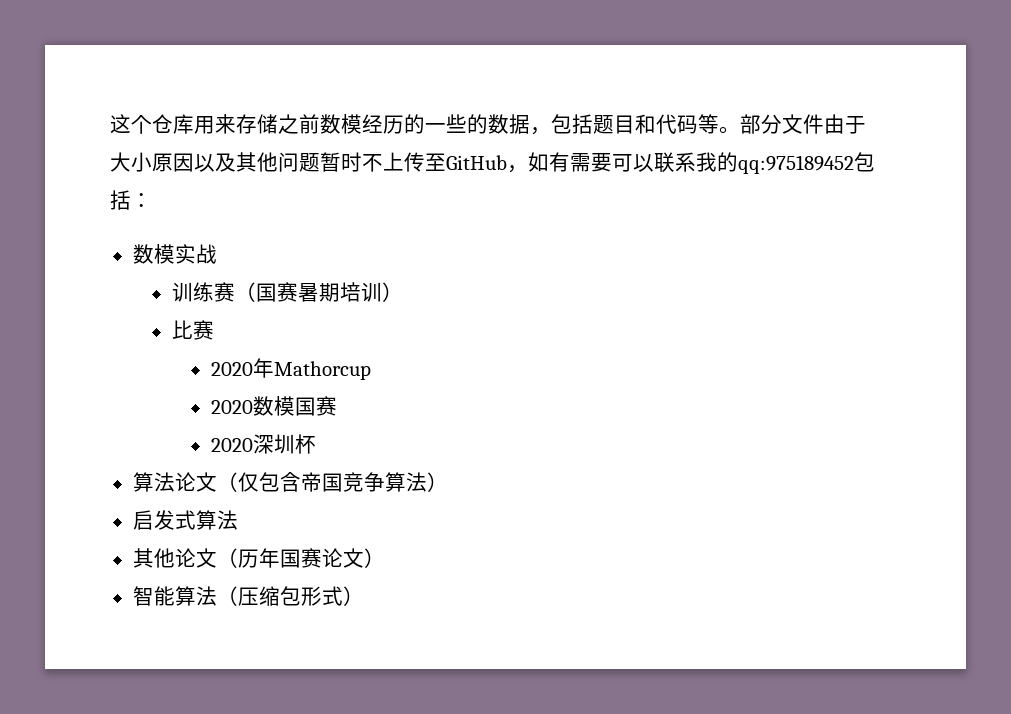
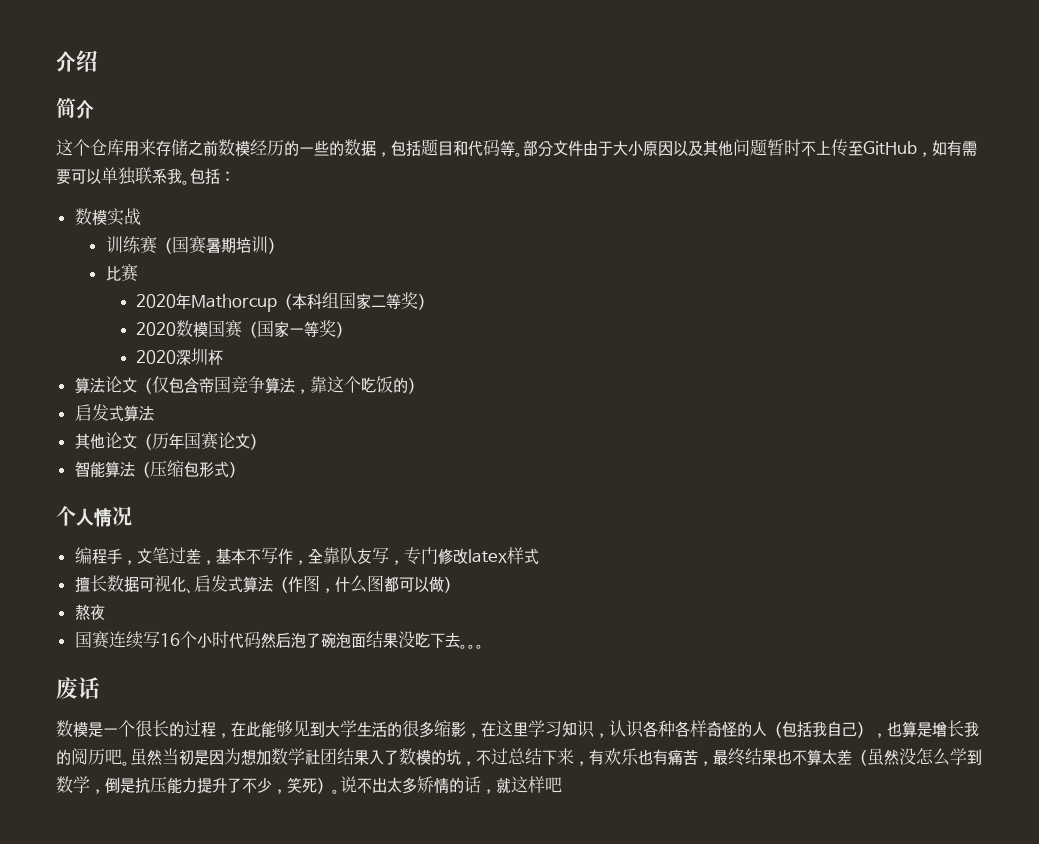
+ 介绍
+ 简介
- 部分文件由于大小原因以及其他问题暂时不上传至GitHub，如有需要可以联系我的qq:975189452包括：
+ 部分文件由于大小原因以及其他问题暂时不上传至GitHub，如有需要可以单独联系我。包括：
- 2020年Mathorcup
+ 2020年Mathorcup（本科组国家二等奖）
- 2020数模国赛
+ 2020数模国赛（国家一等奖）
- 算法论文（仅包含帝国竞争算法）
+ 算法论文（仅包含帝国竞争算法，靠这个吃饭的）
+ 个人情况
+ 编程手，文笔过差，基本不写作，全靠队友写，专门修改latex样式
+ 擅长数据可视化、启发式算法（作图，什么图都可以做）
+ 熬夜
+ 国赛连续写16个小时代码然后泡了碗泡面结果没吃下去。。。
+ 废话
+ 数模是一个很长的过程，在此能够见到大学生活的很多缩影，在这里学习知识，认识各种各样奇怪的人（包括我自己），也算是增长我的阅历吧。虽然当初是因为想加数学社团结果入了数模的坑，不过总结下来，有欢乐也有痛苦，最终结果也不算太差（虽然没怎么学到数学，倒是抗压能力提升了不少，笑死）。说不出太多矫情的话，就这样吧

